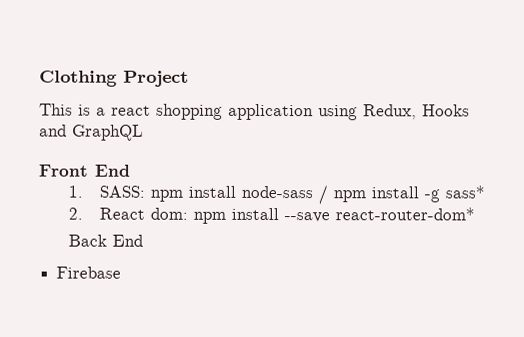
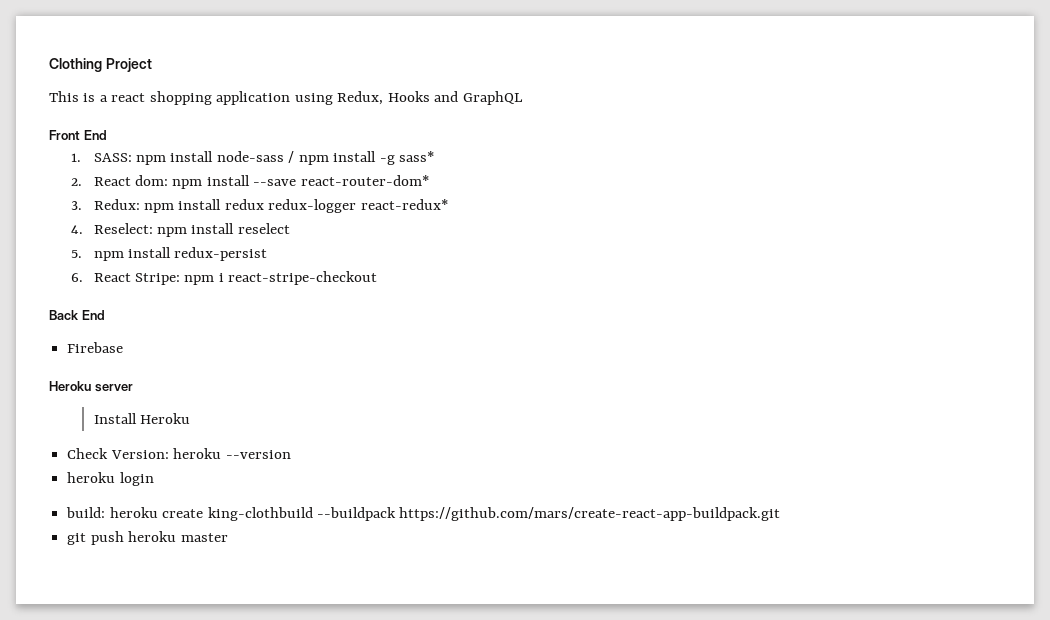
+ 3. Redux: npm install redux redux-logger react-redux*
+ 4. Reselect: npm install reselect
+ 5. npm install redux-persist
+ 6. React Stripe: npm i react-stripe-checkout
  Back End
  Firebase
+ Heroku server
+ Install Heroku
+ Check Version: heroku --version
+ heroku login
+ build: heroku create king-clothbuild --buildpack https://github.com/mars/create-react-app-buildpack.git
+ git push heroku master

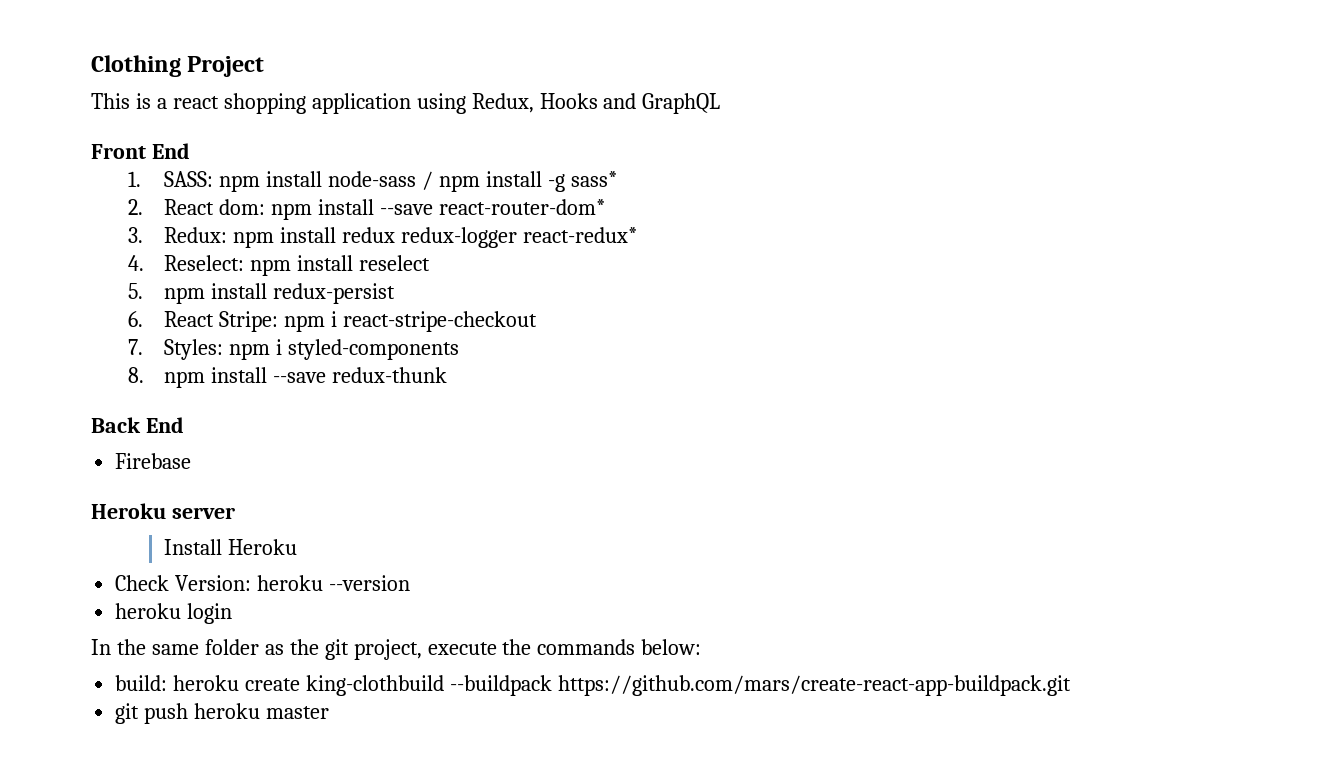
+ 7. Styles: npm i styled-components
+ 8. npm install --save redux-thunk
+ In the same folder as the git project, execute the commands below:

